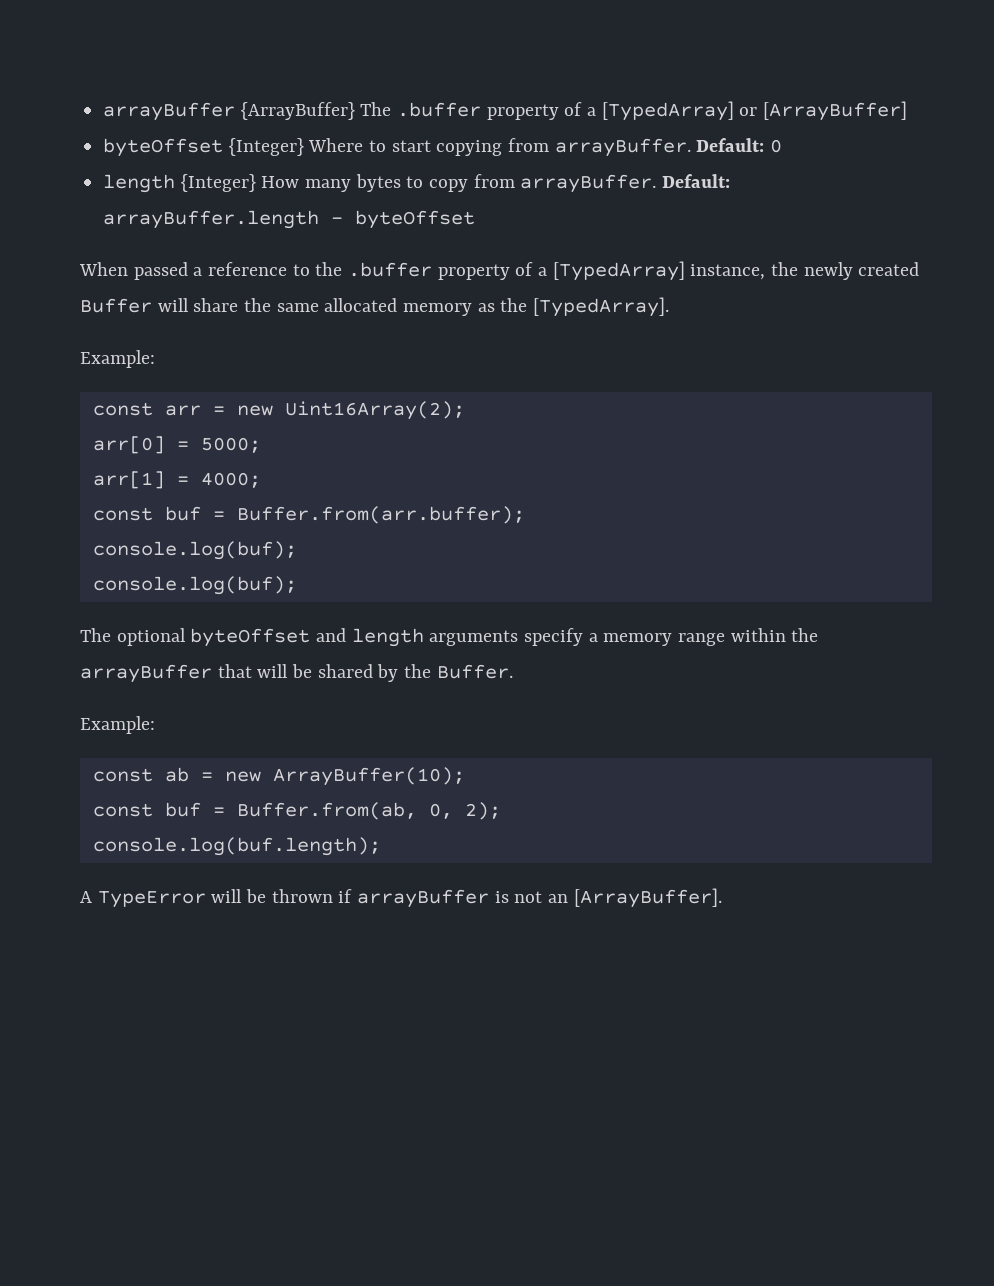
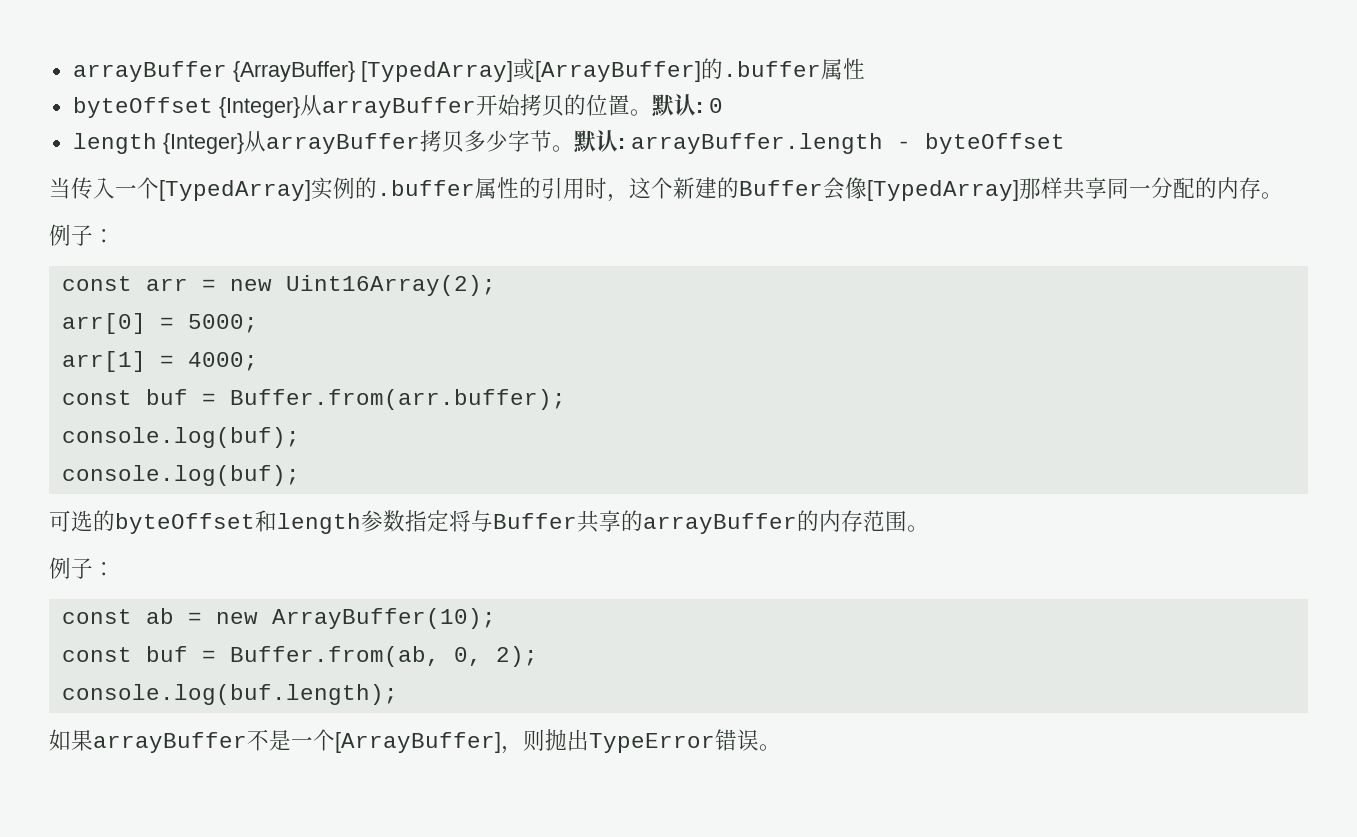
- arrayBuffer {ArrayBuffer} The .buffer property of a [TypedArray] or [ArrayBuffer]
- byteOffset {Integer} Where to start copying from arrayBuffer. Default: 0
- length {Integer} How many bytes to copy from arrayBuffer. Default: arrayBuffer.length - byteOffset
- When passed a reference to the .buffer property of a [TypedArray] instance, the newly created Buffer will share the same allocated memory as the [TypedArray].
- Example:
+ arrayBuffer {ArrayBuffer} [TypedArray]或[ArrayBuffer]的.buffer属性
+ byteOffset {Integer}从arrayBuffer开始拷贝的位置。默认: 0
+ length {Integer}从arrayBuffer拷贝多少字节。默认: arrayBuffer.length - byteOffset
+ 当传入一个[TypedArray]实例的.buffer属性的引用时，这个新建的Buffer会像[TypedArray]那样共享同一分配的内存。
+ 例子：
- The optional byteOffset and length arguments specify a memory range within the arrayBuffer that will be shared by the Buffer.
- Example:
+ 可选的byteOffset和length参数指定将与Buffer共享的arrayBuffer的内存范围。
+ 例子：
- A TypeError will be thrown if arrayBuffer is not an [ArrayBuffer].
+ 如果arrayBuffer不是一个[ArrayBuffer]，则抛出TypeError错误。

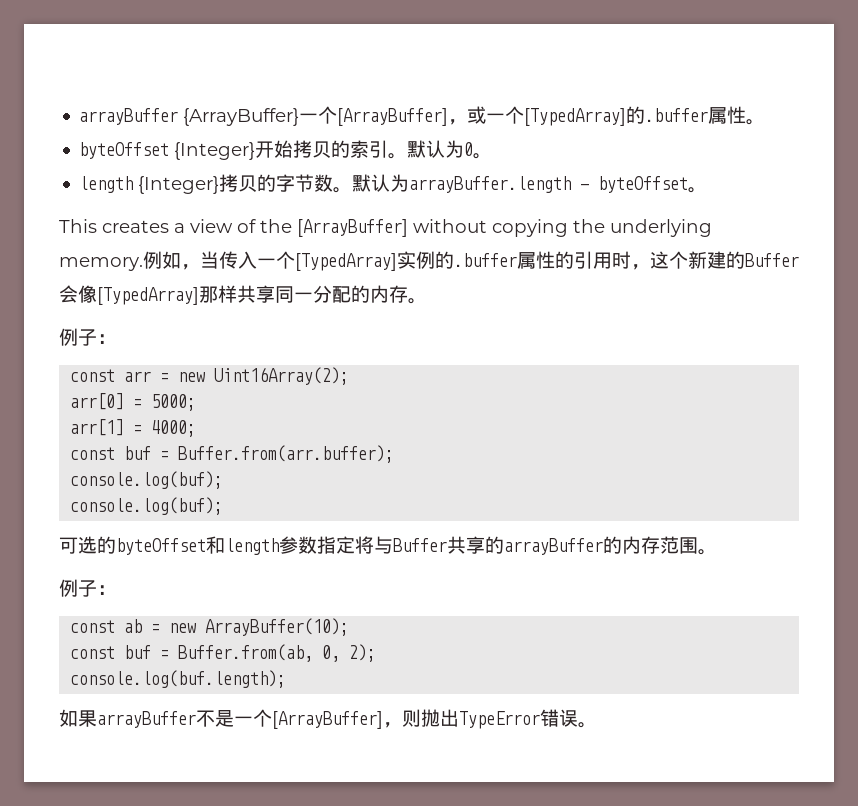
- arrayBuffer {ArrayBuffer} [TypedArray]或[ArrayBuffer]的.buffer属性
+ arrayBuffer {ArrayBuffer}一个[ArrayBuffer]，或一个[TypedArray]的.buffer属性。
- byteOffset {Integer}从arrayBuffer开始拷贝的位置。默认: 0
+ byteOffset {Integer}开始拷贝的索引。默认为0。
- length {Integer}从arrayBuffer拷贝多少字节。默认: arrayBuffer.length - byteOffset
- 当传入一个[TypedArray]实例的.buffer属性的引用时，这个新建的Buffer会像[TypedArray]那样共享同一分配的内存。
+ length {Integer}拷贝的字节数。默认为arrayBuffer.length - byteOffset。
+ This creates a view of the [ArrayBuffer] without copying the underlying memory.例如，当传入一个[TypedArray]实例的.buffer属性的引用时，这个新建的Buffer会像[TypedArray]那样共享同一分配的内存。

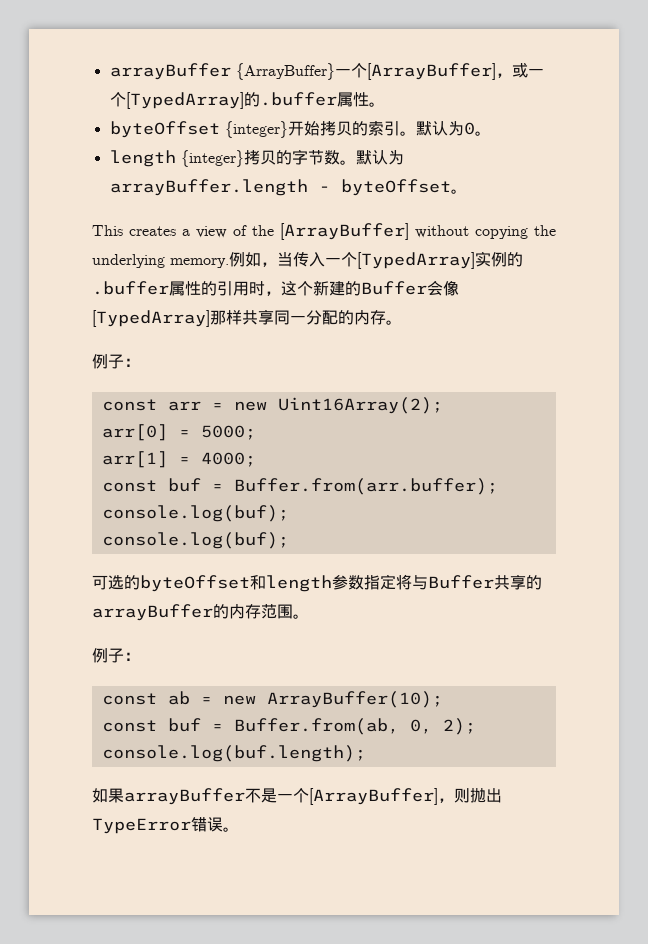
- byteOffset {Integer}开始拷贝的索引。
+ byteOffset {integer}开始拷贝的索引。
- length {Integer}拷贝的字节数。
+ length {integer}拷贝的字节数。

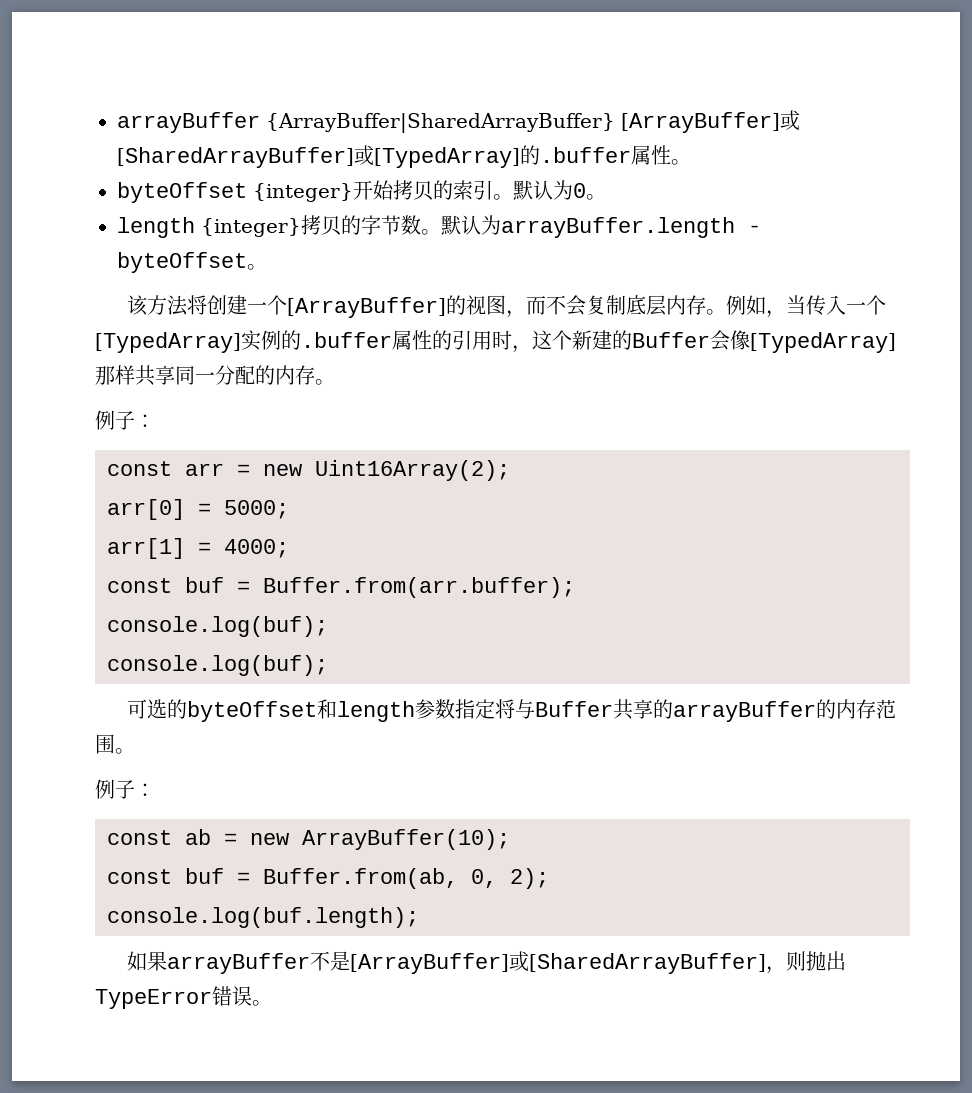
- arrayBuffer {ArrayBuffer}一个[ArrayBuffer]，或一个[TypedArray]的.buffer属性。
+ arrayBuffer {ArrayBuffer|SharedArrayBuffer} [ArrayBuffer]或[SharedArrayBuffer]或[TypedArray]的.buffer属性。
- This creates a view of the [ArrayBuffer] without copying the underlying memory.
+ 该方法将创建一个[ArrayBuffer]的视图，而不会复制底层内存。
- 如果arrayBuffer不是一个[ArrayBuffer]，则抛出TypeError错误。
+ 如果arrayBuffer不是[ArrayBuffer]或[SharedArrayBuffer]，则抛出TypeError错误。

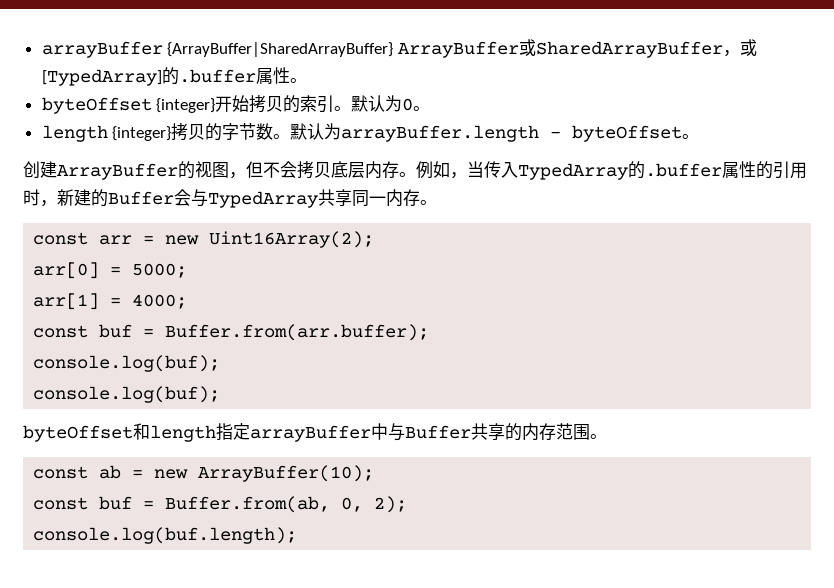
- arrayBuffer {ArrayBuffer|SharedArrayBuffer} [ArrayBuffer]或[SharedArrayBuffer]或[TypedArray]的.buffer属性。
+ arrayBuffer {ArrayBuffer|SharedArrayBuffer} ArrayBuffer或SharedArrayBuffer，或[TypedArray]的.buffer属性。
- 该方法将创建一个[ArrayBuffer]的视图，而不会复制底层内存。
+ 创建ArrayBuffer的视图，但不会拷贝底层内存。
- 例如，当传入一个[TypedArray]实例的.buffer属性的引用时，这个新建的Buffer会像[TypedArray]那样共享同一分配的内存。
- 例子：
+ 例如，当传入TypedArray的.buffer属性的引用时，新建的Buffer会与TypedArray共享同一内存。
- 可选的byteOffset和length参数指定将与Buffer共享的arrayBuffer的内存范围。
- 例子：
+ byteOffset和length指定arrayBuffer中与Buffer共享的内存范围。
- 如果arrayBuffer不是[ArrayBuffer]或[SharedArrayBuffer]，则抛出TypeError错误。

